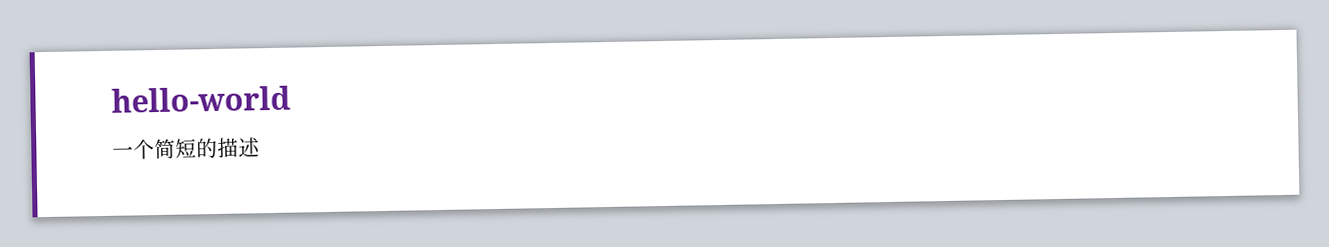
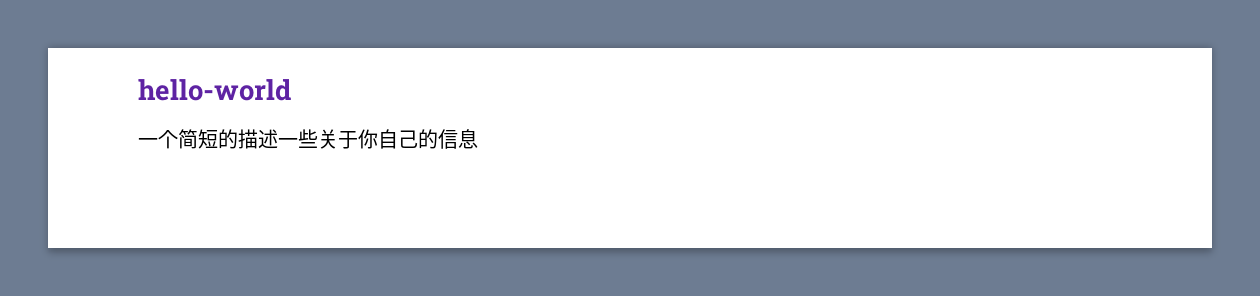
- 一个简短的描述
+ 一个简短的描述一些关于你自己的信息

